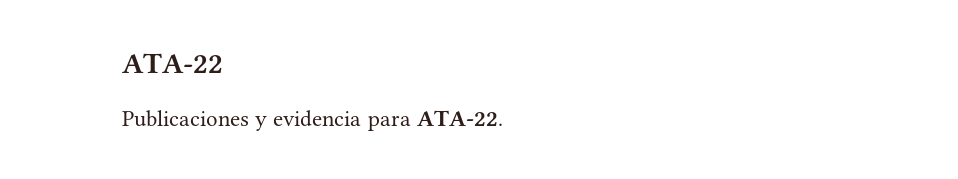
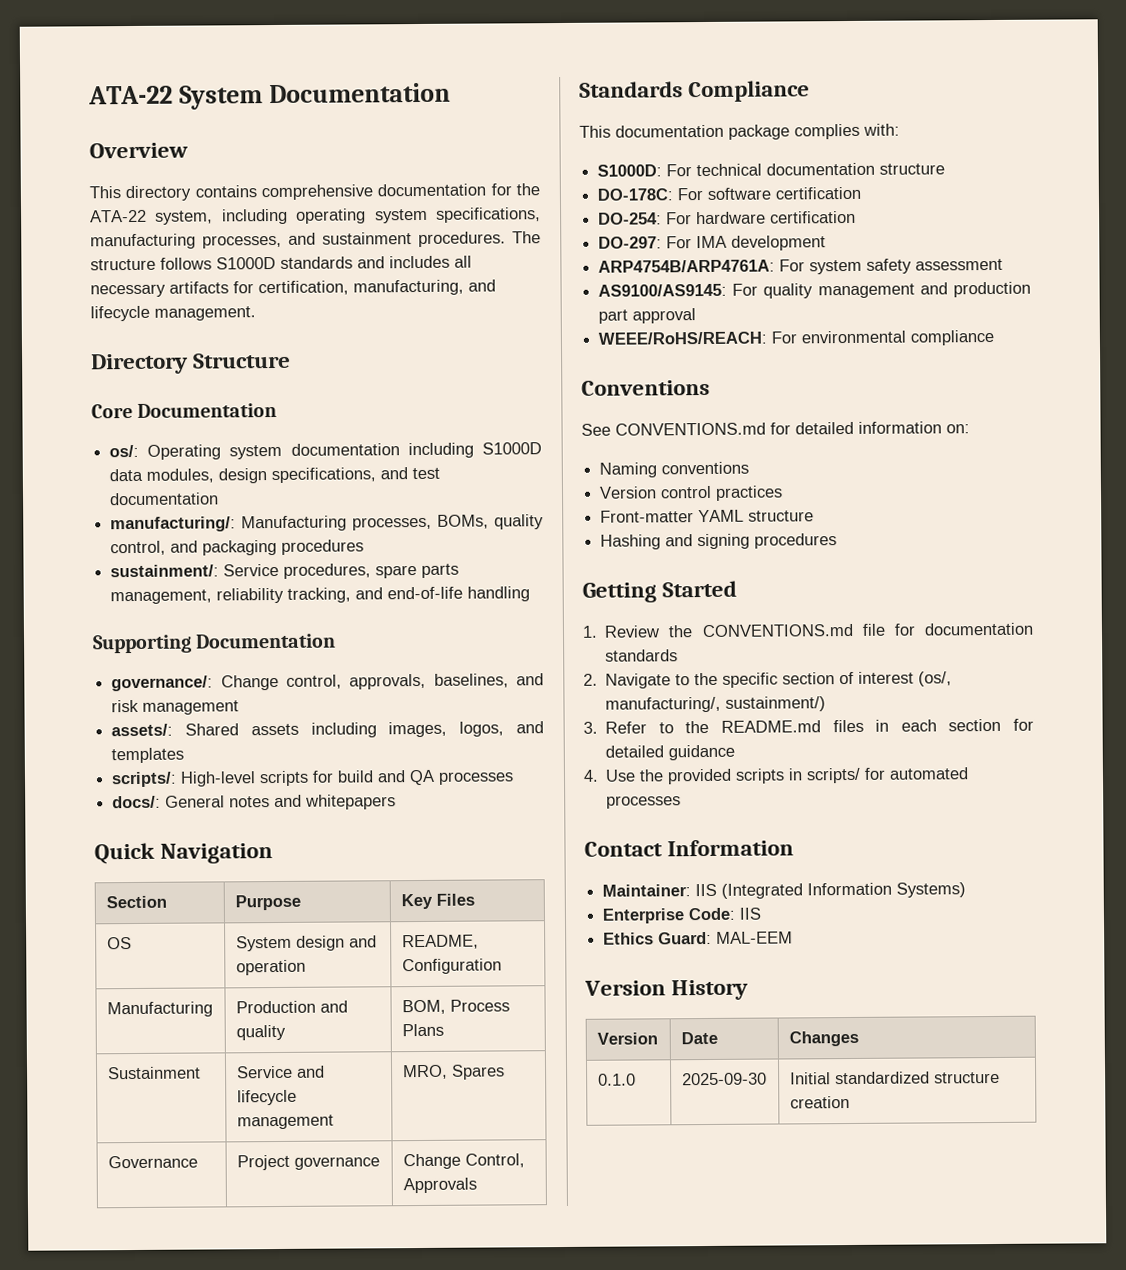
- ATA-22
- Publicaciones y evidencia para ATA-22.
+ ATA-22 System Documentation
+ Overview
+ This directory contains comprehensive documentation for the ATA-22 system, including operating system specifications, manufacturing processes, and sustainment procedures. The structure follows S1000D standards and includes all necessary artifacts for certification, manufacturing, and lifecycle management.
+ Directory Structure
+ Core Documentation
+ os/: Operating system documentation including S1000D data modules, design specifications, and test documentation
+ manufacturing/: Manufacturing processes, BOMs, quality control, and packaging procedures
+ sustainment/: Service procedures, spare parts management, reliability tracking, and end-of-life handling
+ Supporting Documentation
+ governance/: Change control, approvals, baselines, and risk management
+ assets/: Shared assets including images, logos, and templates
+ scripts/: High-level scripts for build and QA processes
+ docs/: General notes and whitepapers
+ Quick Navigation
+ Section | Purpose | Key Files
+ OS | System design and operation | README, Configuration
+ Manufacturing | Production and quality | BOM, Process Plans
+ Sustainment | Service and lifecycle management | MRO, Spares
+ Governance | Project governance | Change Control, Approvals
+ Standards Compliance
+ This documentation package complies with:
+ S1000D: For technical documentation structure
+ DO-178C: For software certification
+ DO-254: For hardware certification
+ DO-297: For IMA development
+ ARP4754B/ARP4761A: For system safety assessment
+ AS9100/AS9145: For quality management and production part approval
+ WEEE/RoHS/REACH: For environmental compliance
+ Conventions
+ See CONVENTIONS.md for detailed information on:
+ Naming conventions
+ Version control practices
+ Front-matter YAML structure
+ Hashing and signing procedures
+ Getting Started
+ 1. Review the CONVENTIONS.md file for documentation standards
+ 2. Navigate to the specific section of interest (os/, manufacturing/, sustainment/)
+ 3. Refer to the README.md files in each section for detailed guidance
+ 4. Use the provided scripts in scripts/ for automated processes
+ Contact Information
+ Maintainer: IIS (Integrated Information Systems)
+ Enterprise Code: IIS
+ Ethics Guard: MAL-EEM
+ Version History
+ Version | Date | Changes
+ 0.1.0 | 2025-09-30 | Initial standardized structure creation

